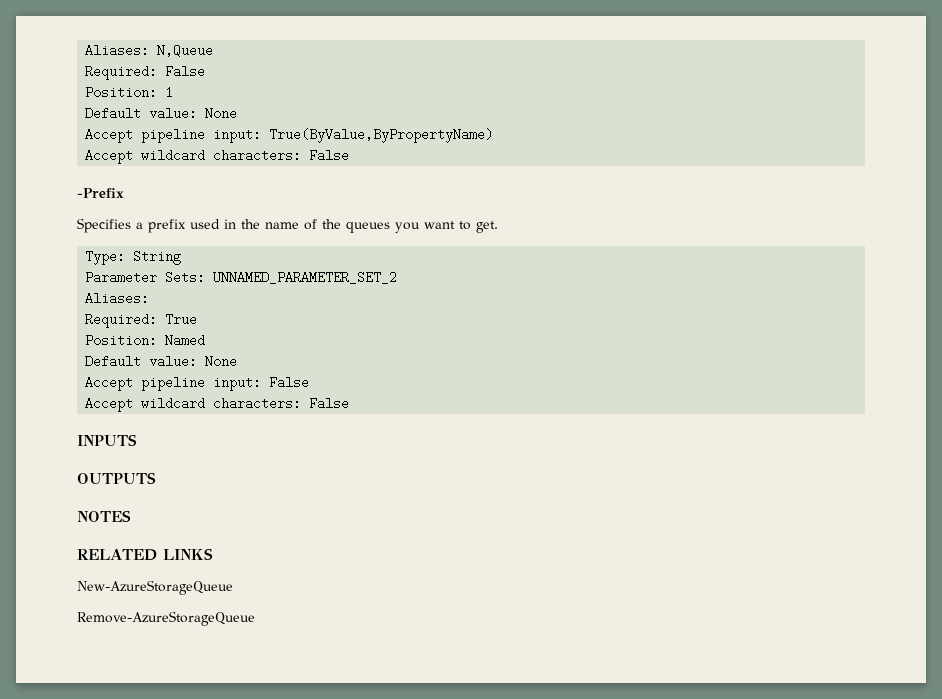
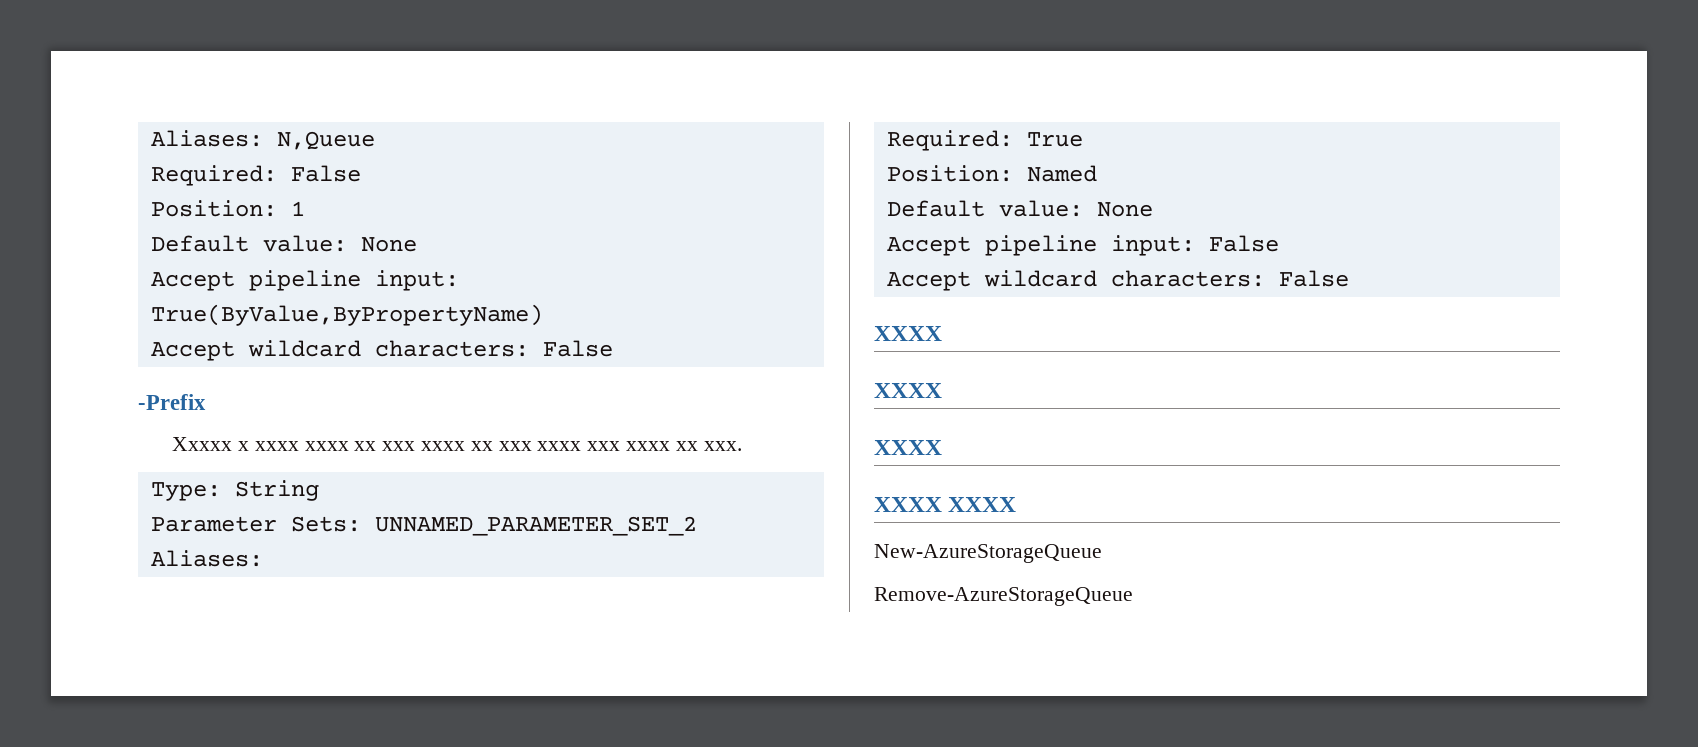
- Specifies a prefix used in the name of the queues you want to get.
+ Xxxxx x xxxx xxxx xx xxx xxxx xx xxx xxxx xxx xxxx xx xxx.
  Accept pipeline input: False
  Accept wildcard characters: False
- INPUTS
- OUTPUTS
- NOTES
- RELATED LINKS
+ XXXX
+ XXXX
+ XXXX
+ XXXX XXXX

